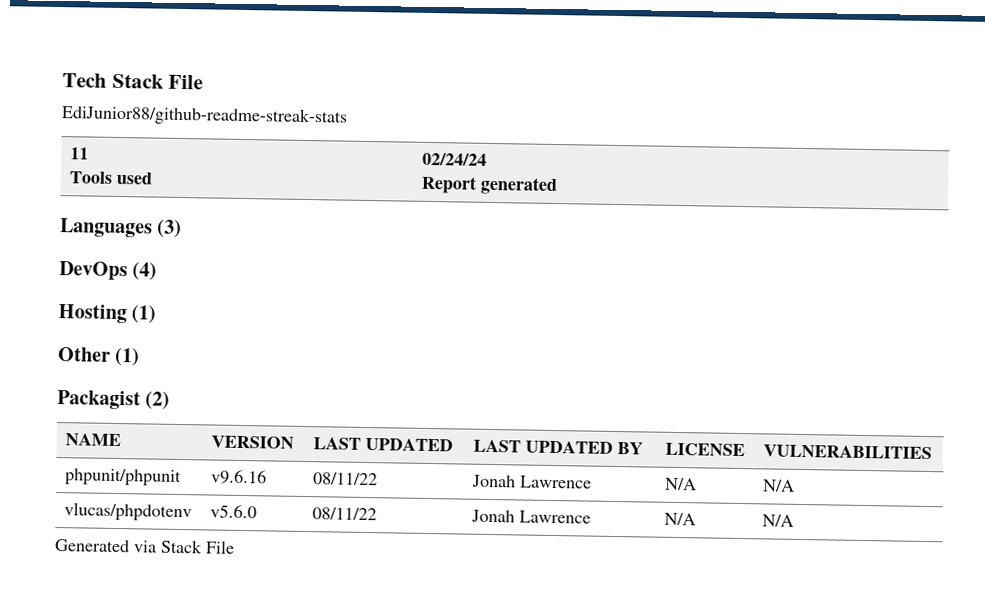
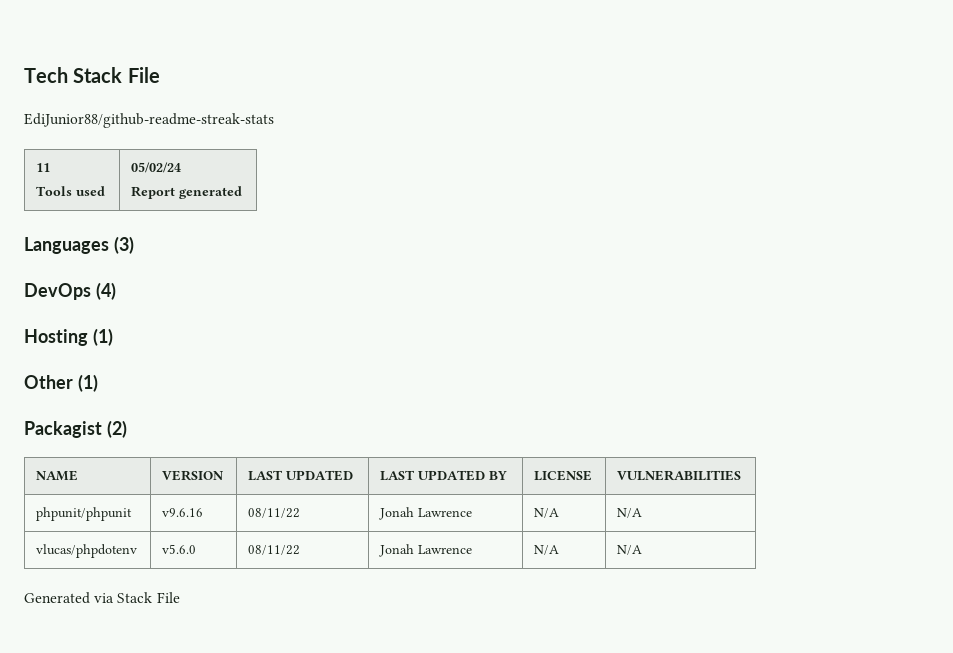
  11
- Tools used | 02/24/24
+ Tools used | 05/02/24

